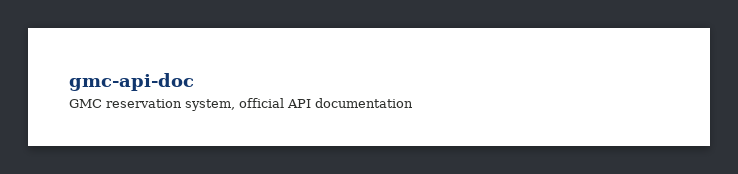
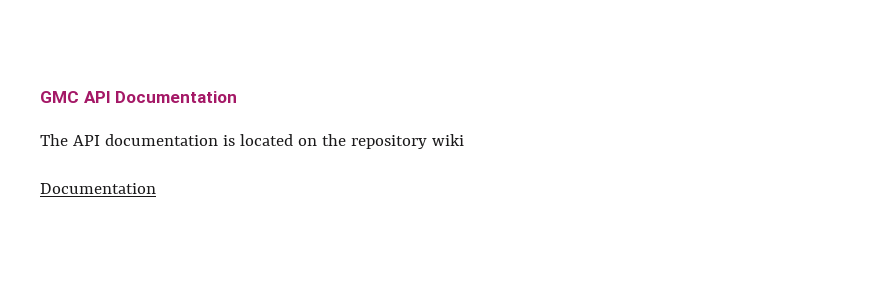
- gmc-api-doc
- GMC reservation system, official API documentation
+ GMC API Documentation
+ The API documentation is located on the repository wiki
+ Documentation

